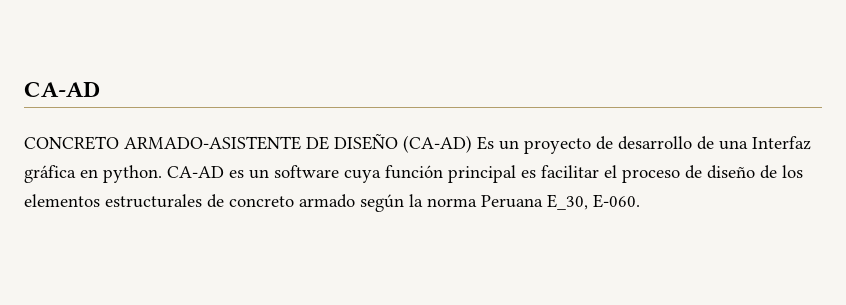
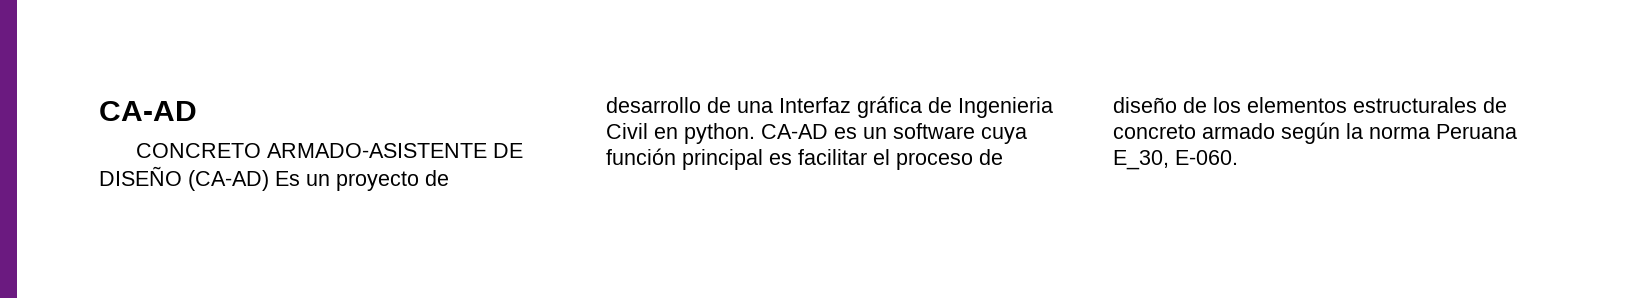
- CONCRETO ARMADO-ASISTENTE DE DISEÑO (CA-AD) Es un proyecto de desarrollo de una Interfaz gráfica en python.
+ CONCRETO ARMADO-ASISTENTE DE DISEÑO (CA-AD) Es un proyecto de desarrollo de una Interfaz gráfica de Ingenieria Civil en python.

